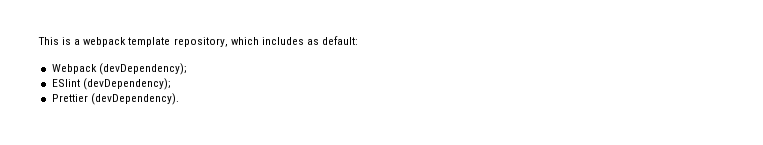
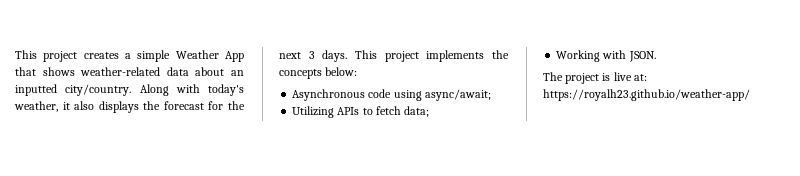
- This is a webpack template repository, which includes as default:
- Webpack (devDependency);
- ESlint (devDependency);
- Prettier (devDependency).
+ This project creates a simple Weather App that shows weather-related data about an inputted city/country. Along with today's weather, it also displays the forecast for the next 3 days. This project implements the concepts below:
+ Asynchronous code using async/await;
+ Utilizing APIs to fetch data;
+ Working with JSON.
+ The project is live at: https://royalh23.github.io/weather-app/

